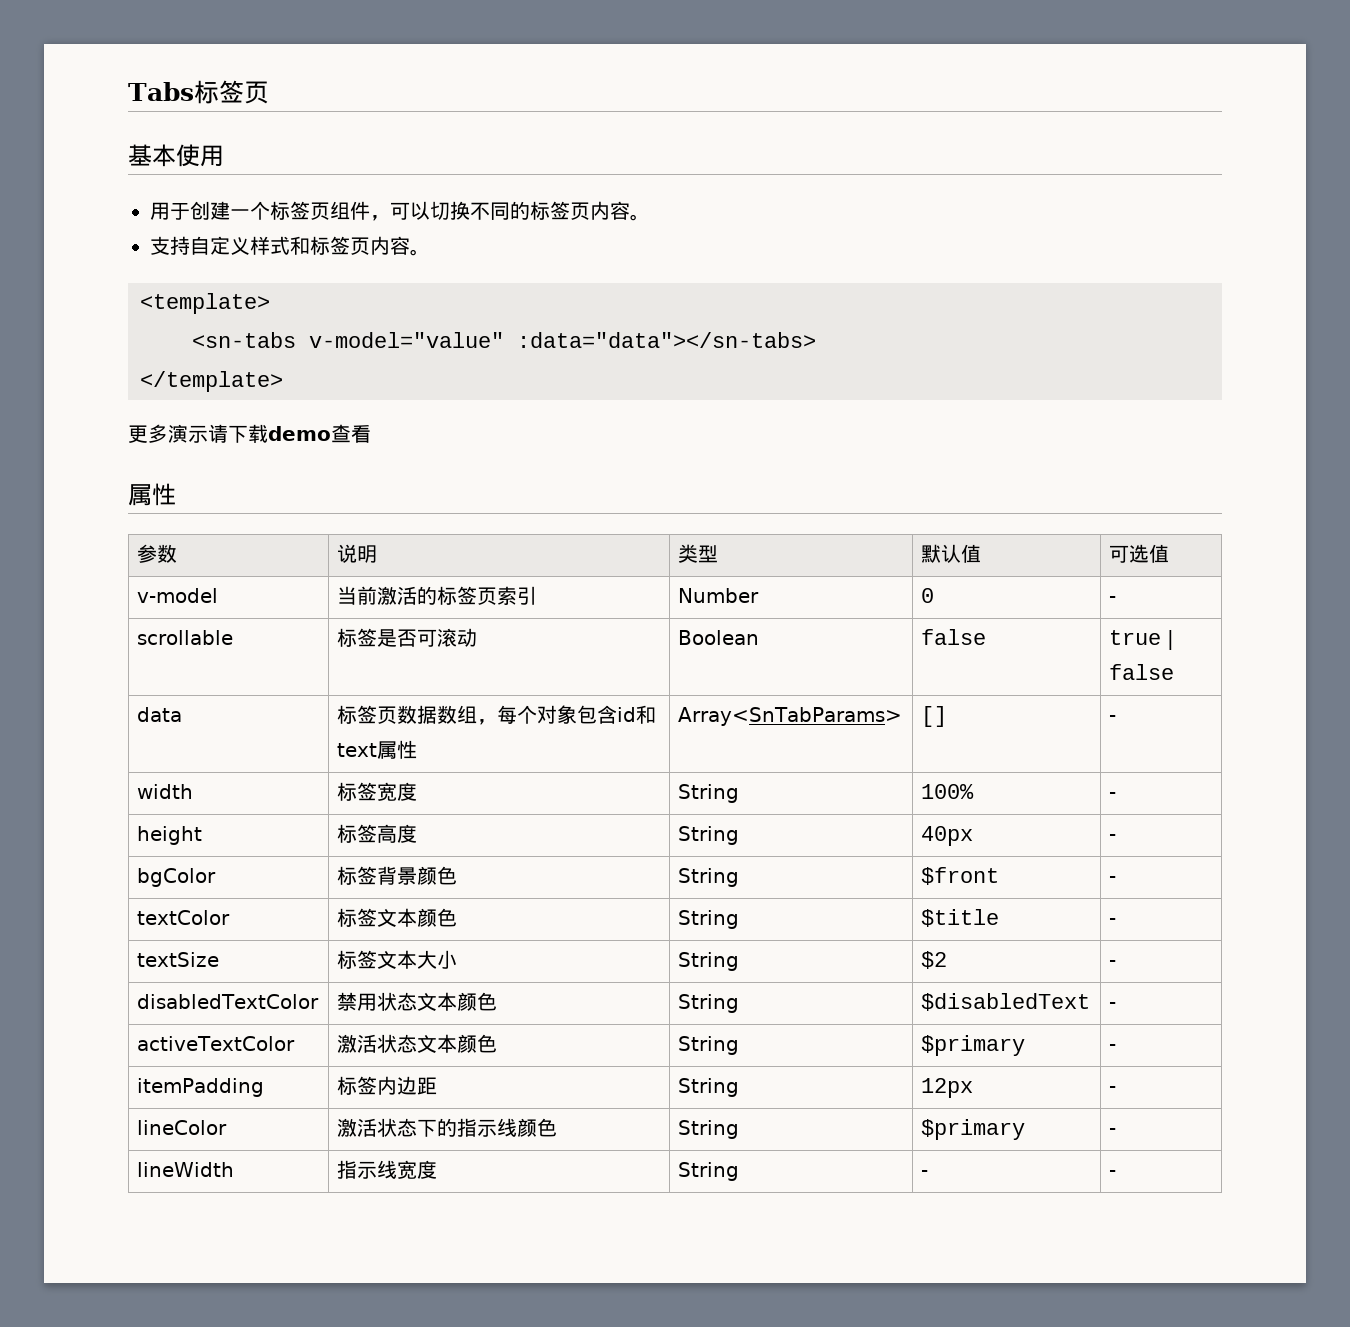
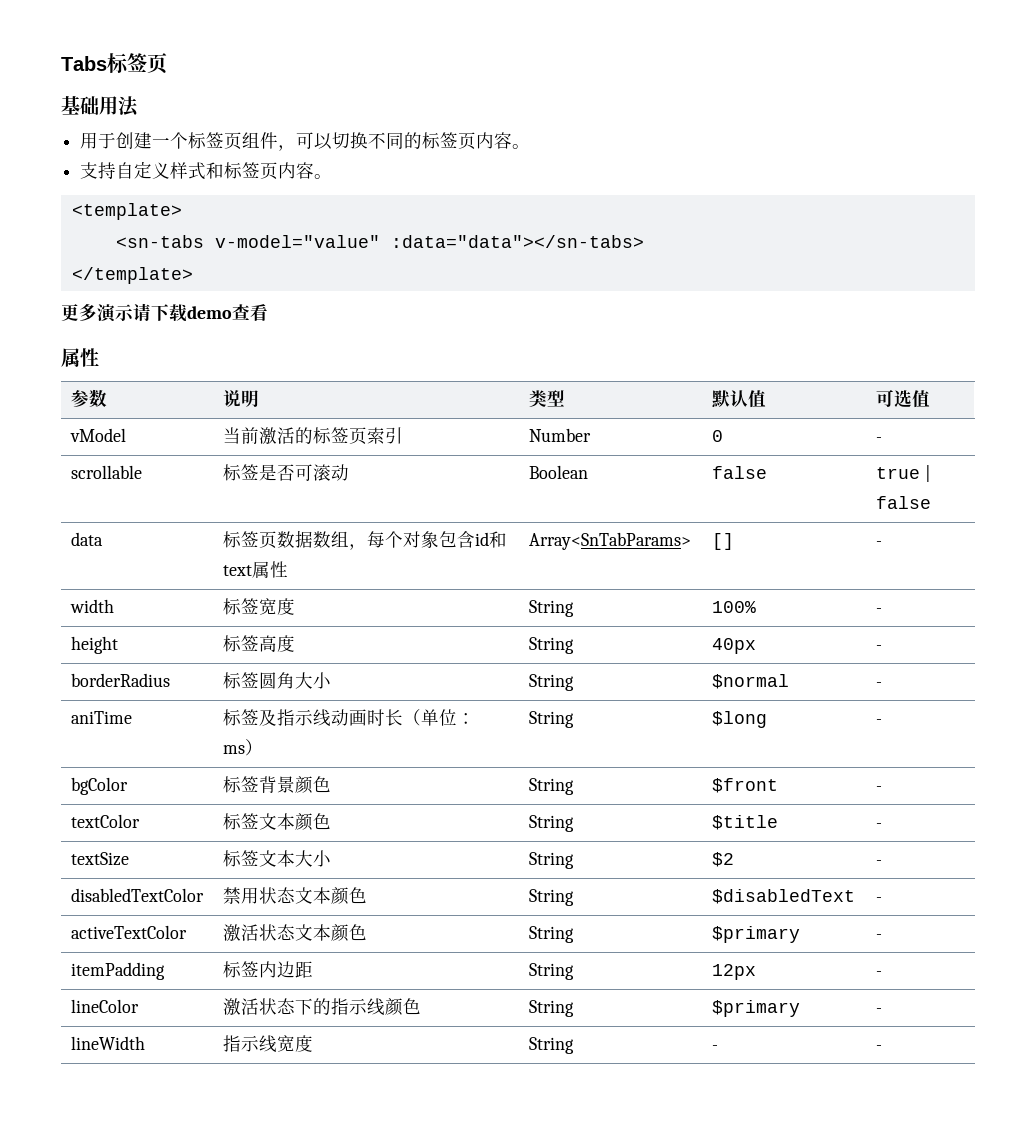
- 基本使用
+ 基础用法
- v-model | 当前激活的标签页索引 | Number | 0 | -
+ vModel | 当前激活的标签页索引 | Number | 0 | -
+ borderRadius | 标签圆角大小 | String | $normal | -
+ aniTime | 标签及指示线动画时长（单位：ms） | String | $long | -

